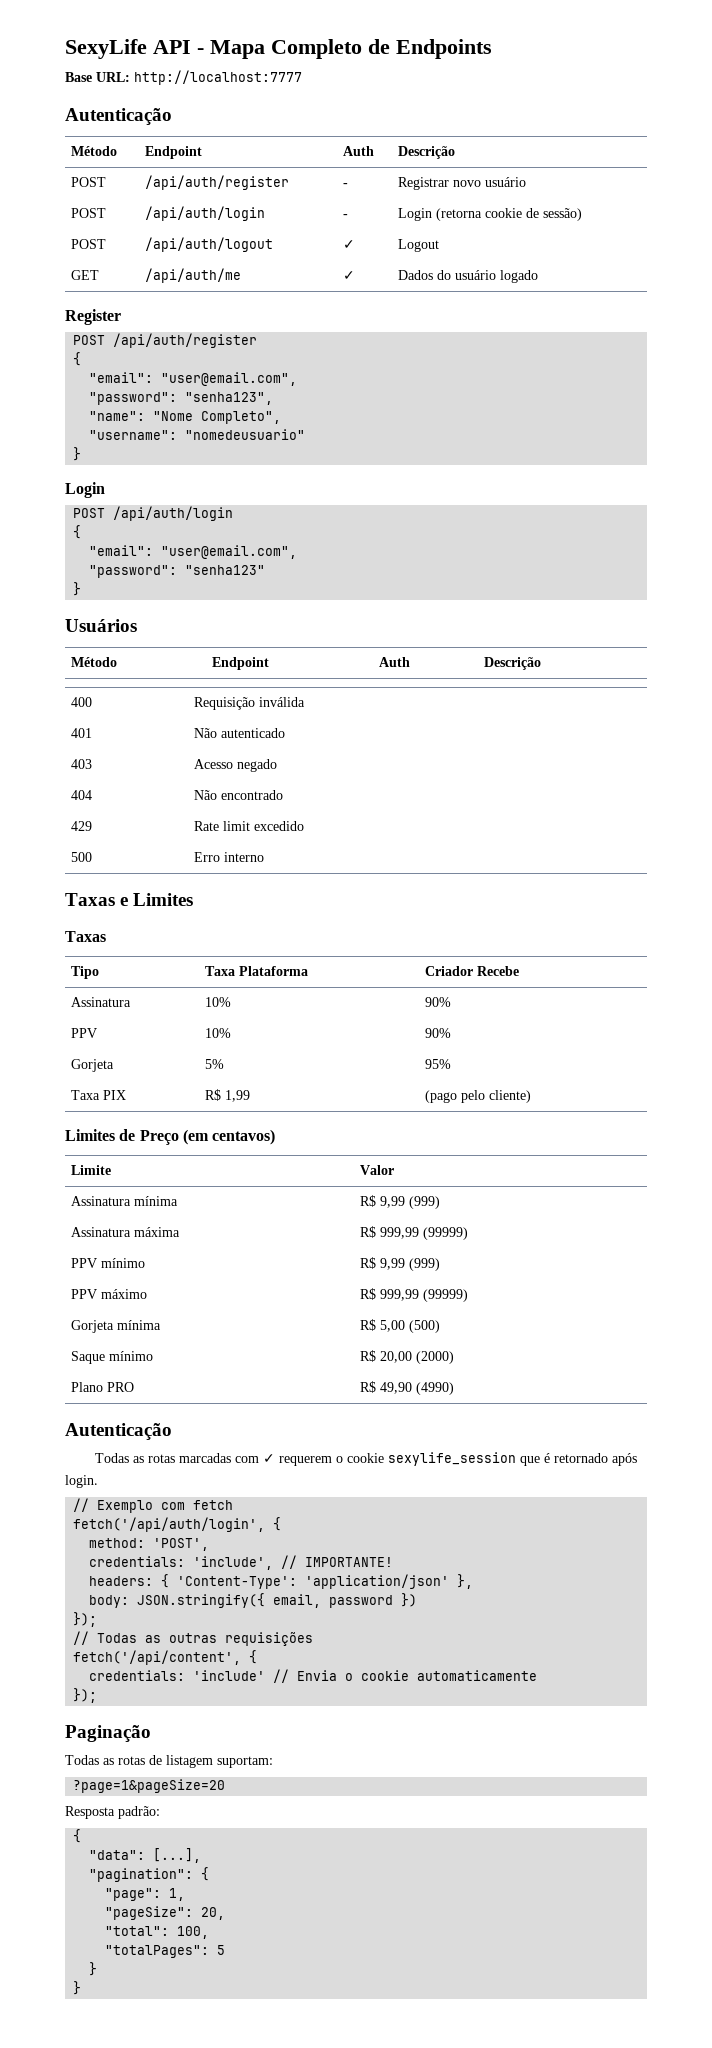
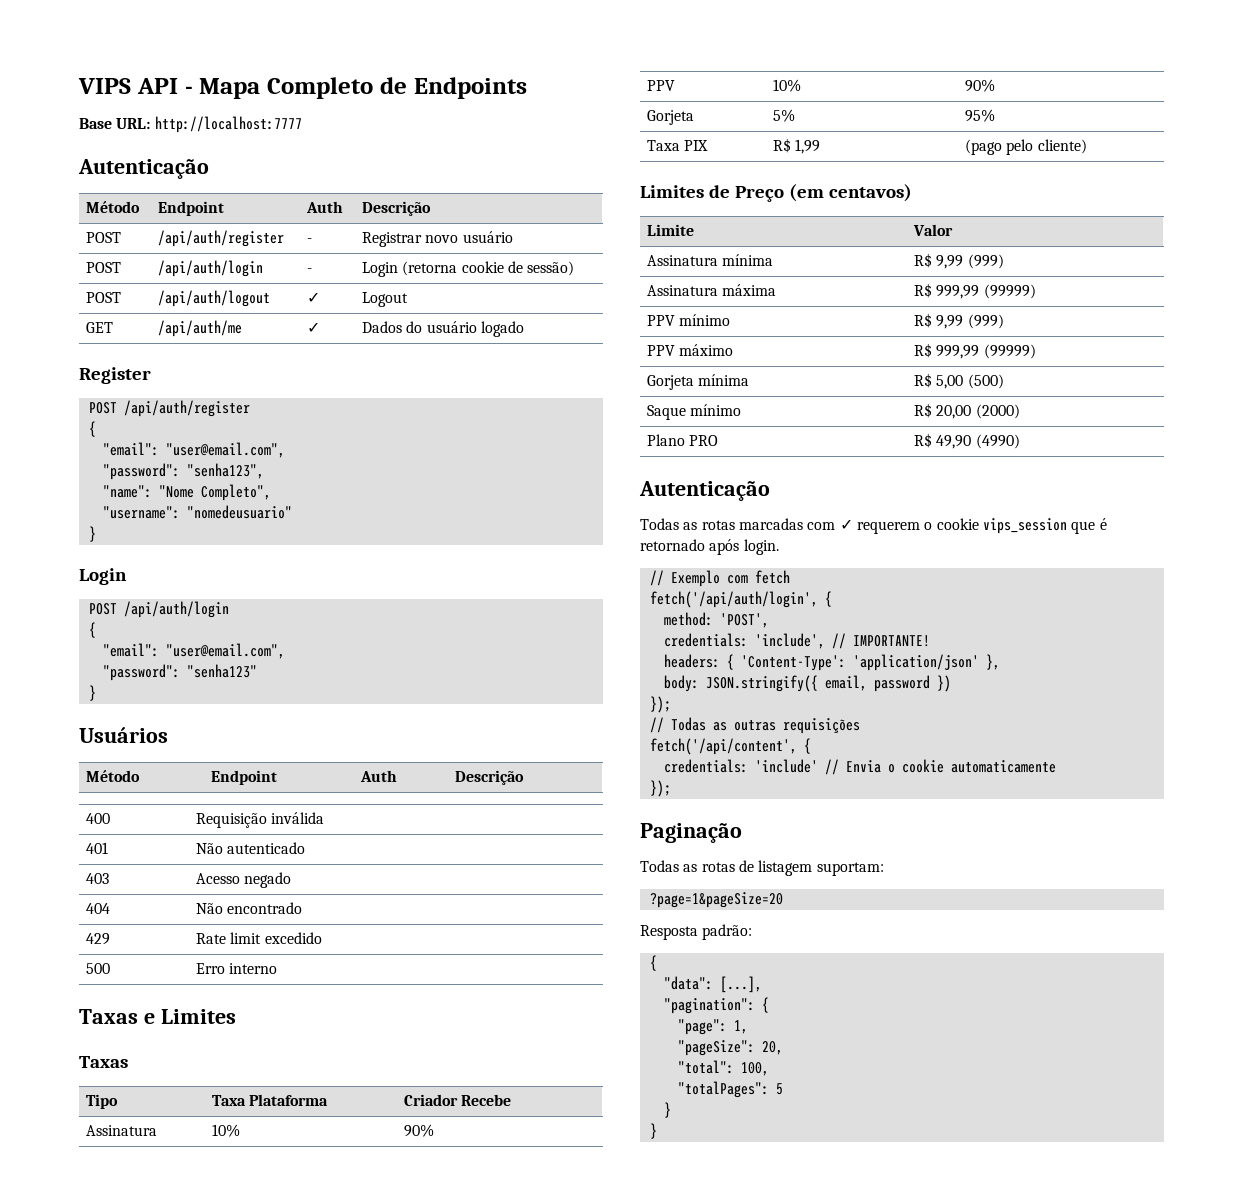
- SexyLife API - Mapa Completo de Endpoints
+ VIPS API - Mapa Completo de Endpoints
- Todas as rotas marcadas com ✓ requerem o cookie sexylife_session que é retornado após login.
+ Todas as rotas marcadas com ✓ requerem o cookie vips_session que é retornado após login.

